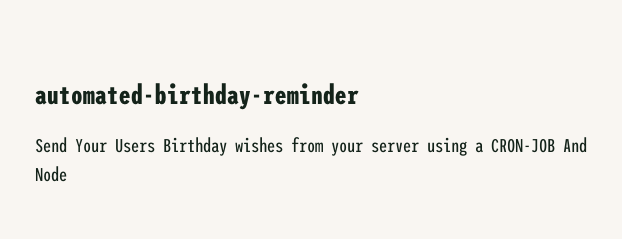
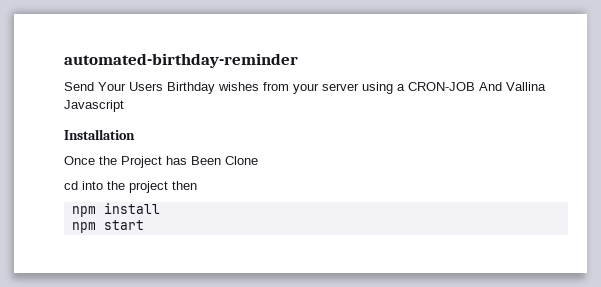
- Send Your Users Birthday wishes from your server using a CRON-JOB And Node
+ Send Your Users Birthday wishes from your server using a CRON-JOB And Vallina Javascript
+ Installation
+ Once the Project has Been Clone
+ cd into the project then
+ npm install
+ npm start

